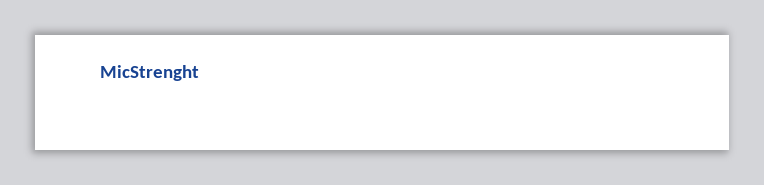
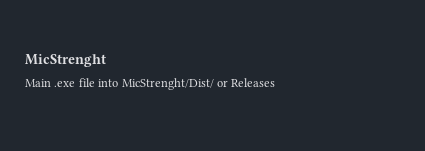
+ Main .exe file into MicStrenght/Dist/ or Releases

